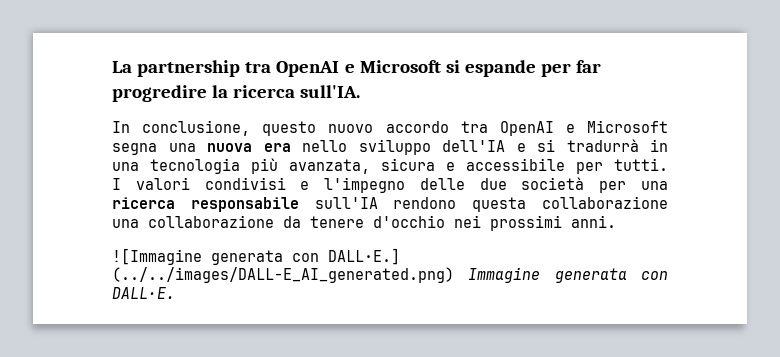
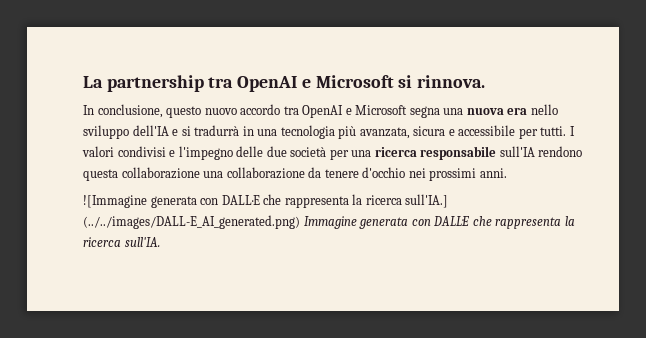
- La partnership tra OpenAI e Microsoft si espande per far progredire la ricerca sull'IA.
+ La partnership tra OpenAI e Microsoft si rinnova.
- ![Immagine generata con DALL·E.] (../../images/DALL-E_AI_generated.png) Immagine generata con DALL·E.
+ ![Immagine generata con DALL·E che rappresenta la ricerca sull'IA.] (../../images/DALL-E_AI_generated.png) Immagine generata con DALL·E che rappresenta la ricerca sull'IA.

